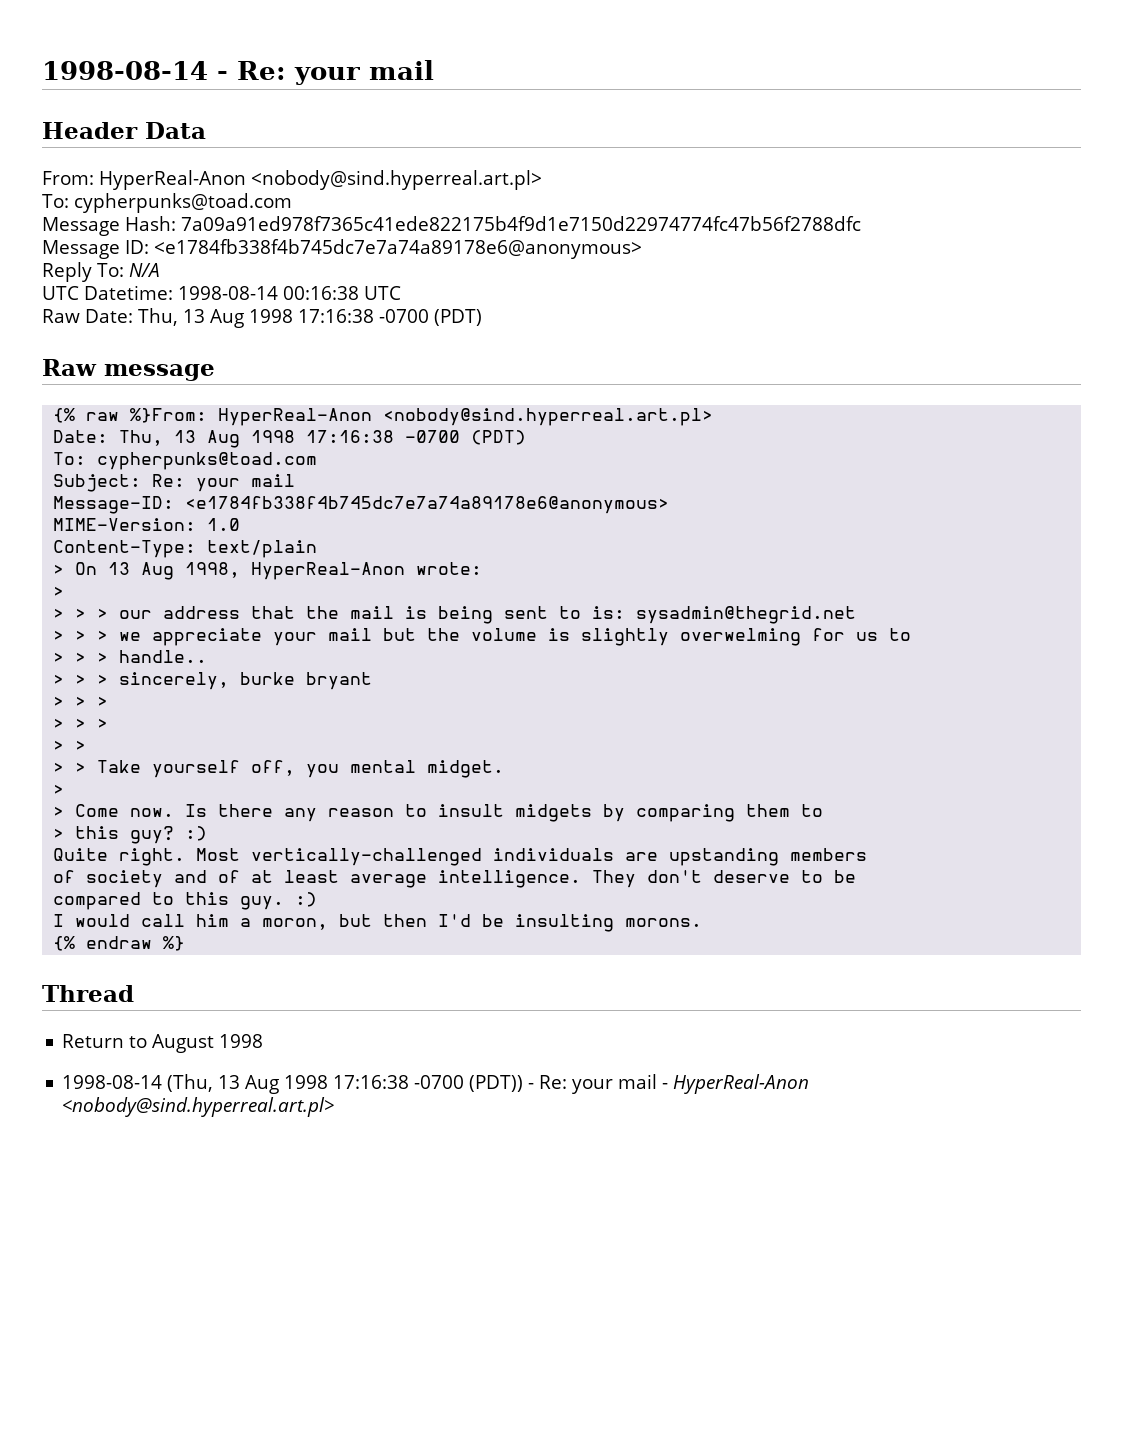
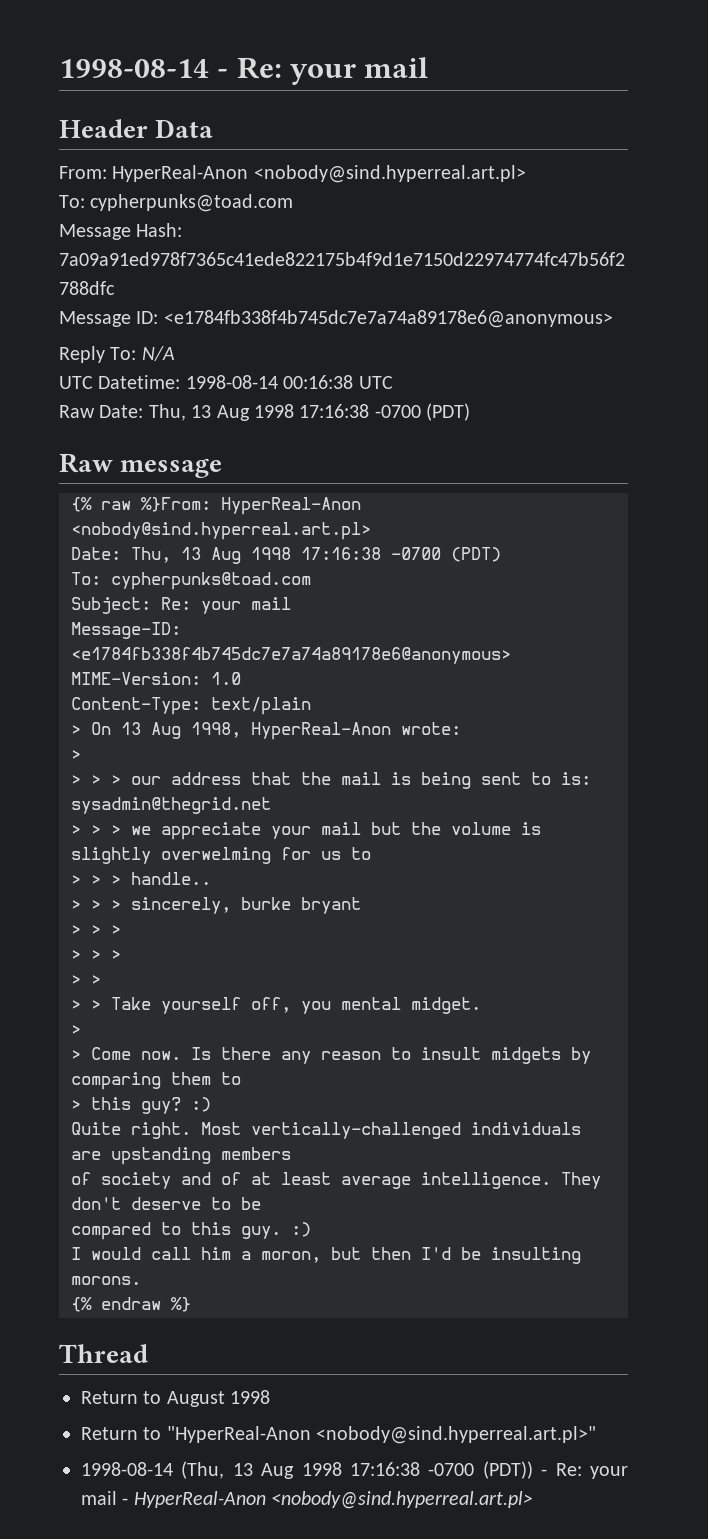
+ Return to "HyperReal-Anon <nobody@sind.hyperreal.art.pl>"

